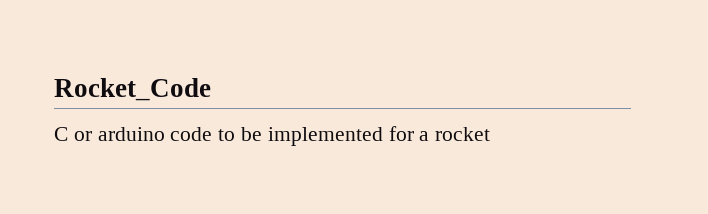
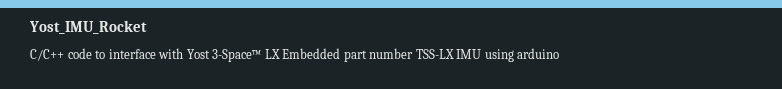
- Rocket_Code
- C or arduino code to be implemented for a rocket
+ Yost_IMU_Rocket
+ C/C++ code to interface with Yost 3-Space™ LX Embedded part number TSS-LX IMU using arduino

